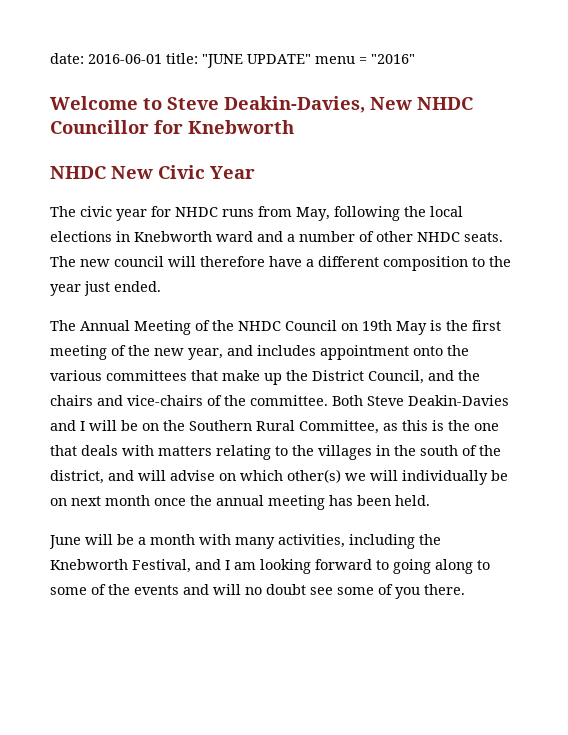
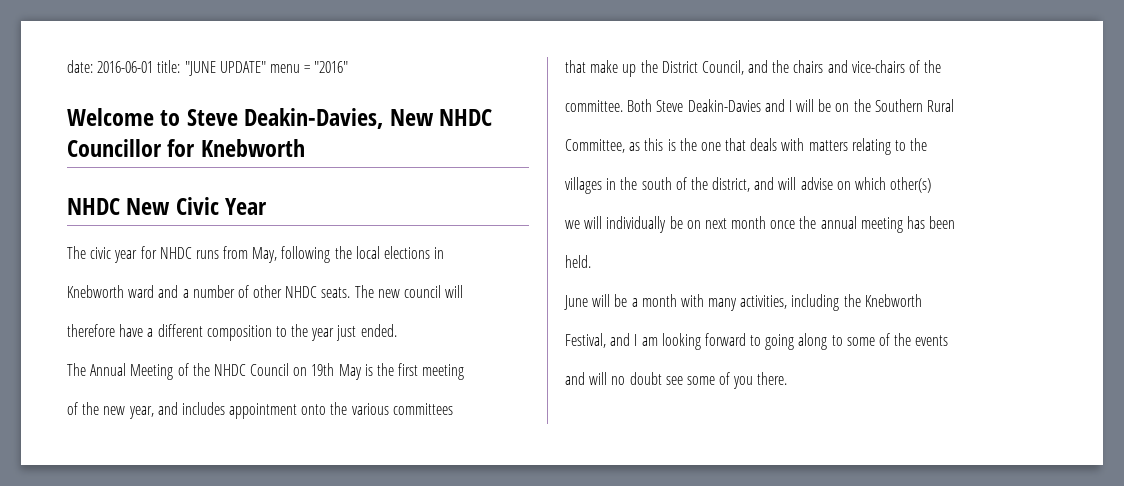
- The civic year for NHDC runs from May, following the local elections in Knebworth ward and a number of other NHDC seats.
+ The civic year for NHDC runs from May, following the local elections in
+ Knebworth ward and a number of other NHDC seats.
- The new council will therefore have a different composition to the year just ended.
+ The new council will
+ therefore have a different composition to the year just ended.
- The Annual Meeting of the NHDC Council on 19th May is the first meeting of the new year, and includes appointment onto the various committees that make up the District Council, and the chairs and vice-chairs of the committee.
+ The Annual Meeting of the NHDC Council on 19th May is the first meeting
+ of the new year, and includes appointment onto the various committees
+ that make up the District Council, and the chairs and vice-chairs of the
+ committee.
- Both Steve Deakin-Davies and I will be on the Southern Rural Committee, as this is the one that deals with matters relating to the villages in the south of the district, and will advise on which other(s) we will individually be on next month once the annual meeting has been held.
+ Both Steve Deakin-Davies and I will be on the Southern Rural
+ Committee, as this is the one that deals with matters relating to the
+ villages in the south of the district, and will advise on which other(s)
+ we will individually be on next month once the annual meeting has been
+ held.
- June will be a month with many activities, including the Knebworth Festival, and I am looking forward to going along to some of the events and will no doubt see some of you there.
+ June will be a month with many activities, including the Knebworth
+ Festival, and I am looking forward to going along to some of the events
+ and will no doubt see some of you there.

